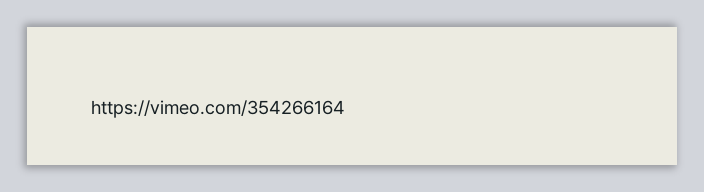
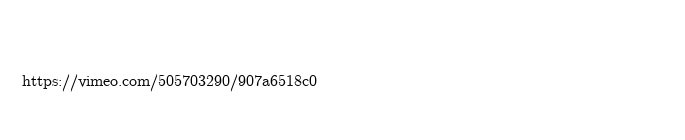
- https://vimeo.com/354266164
+ https://vimeo.com/505703290/907a6518c0

